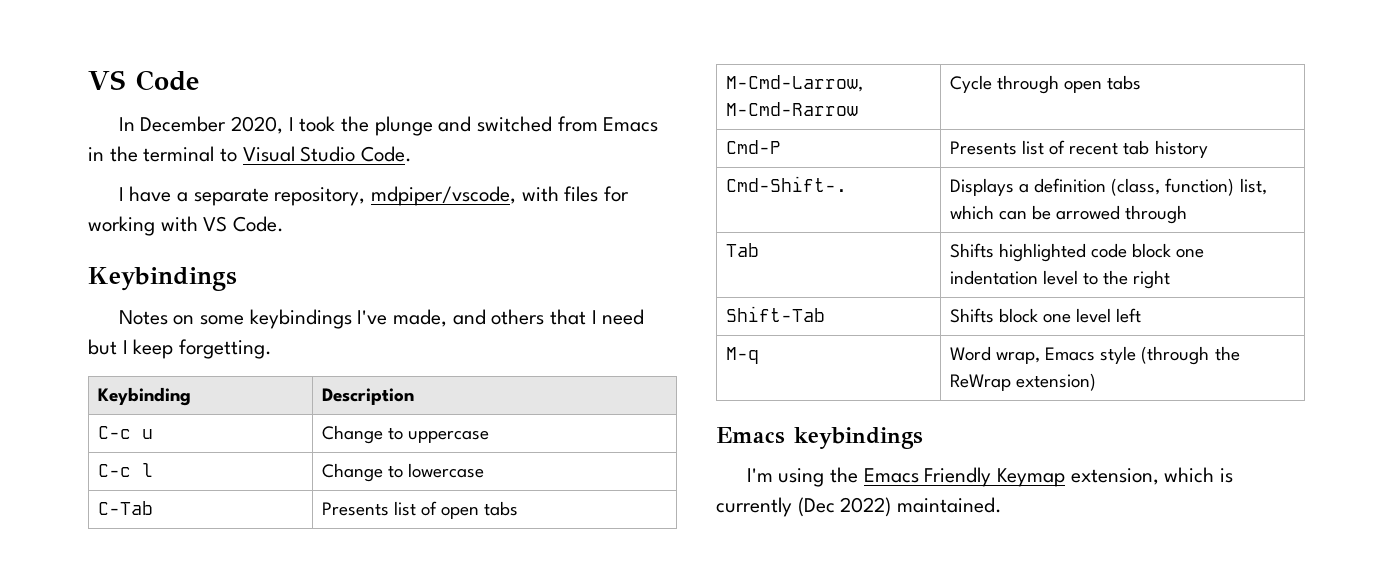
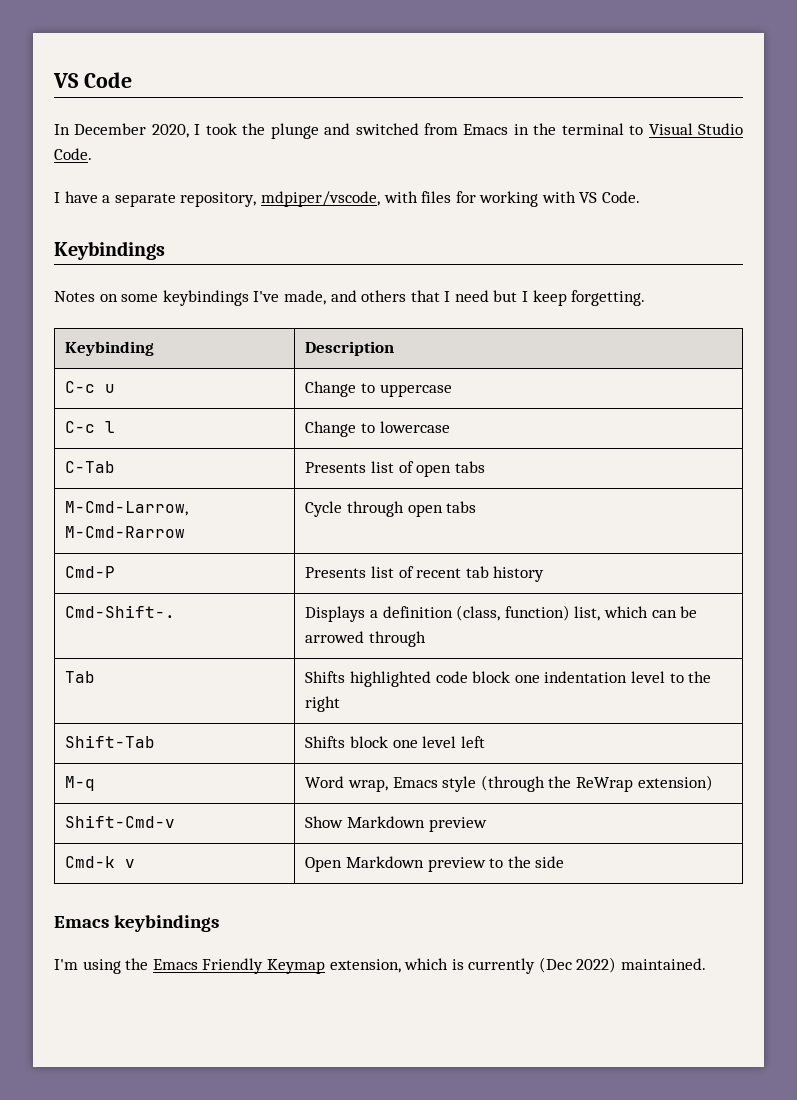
+ Shift-Cmd-v | Show Markdown preview
+ Cmd-k v | Open Markdown preview to the side

